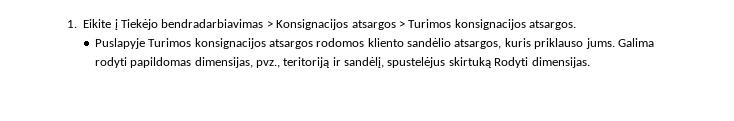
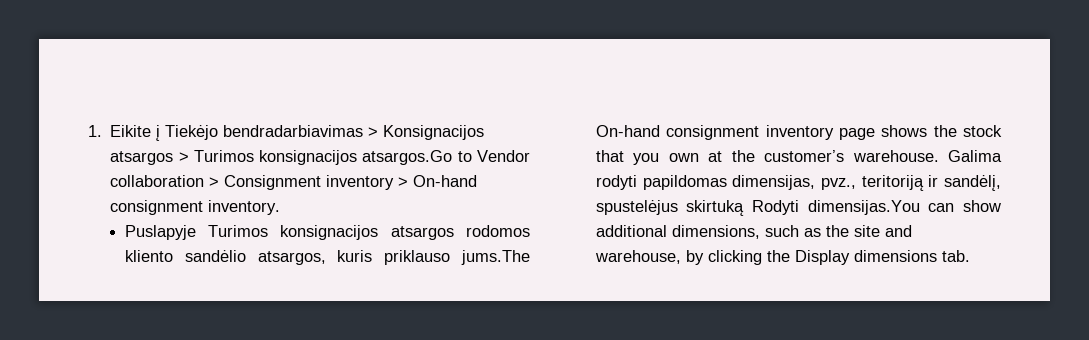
- 1. Eikite į Tiekėjo bendradarbiavimas > Konsignacijos atsargos > Turimos konsignacijos atsargos.
+ 1. Eikite į Tiekėjo bendradarbiavimas > Konsignacijos atsargos > Turimos konsignacijos atsargos.Go to Vendor collaboration > Consignment inventory > On-hand consignment inventory.
- Puslapyje Turimos konsignacijos atsargos rodomos kliento sandėlio atsargos, kuris priklauso jums.
+ Puslapyje Turimos konsignacijos atsargos rodomos kliento sandėlio atsargos, kuris priklauso jums.The On-hand consignment inventory page shows the stock that you own at the customer’s warehouse.
- Galima rodyti papildomas dimensijas, pvz., teritoriją ir sandėlį, spustelėjus skirtuką Rodyti dimensijas.
+ Galima rodyti papildomas dimensijas, pvz., teritoriją ir sandėlį, spustelėjus skirtuką Rodyti dimensijas.You can show additional dimensions, such as the site and warehouse, by clicking the Display dimensions tab.

